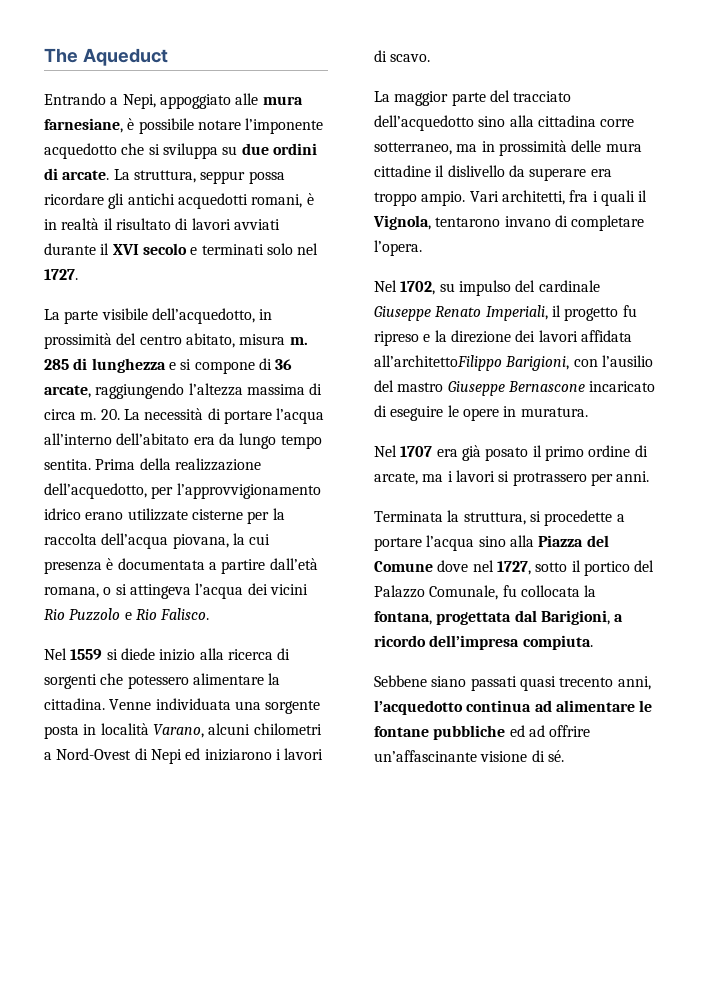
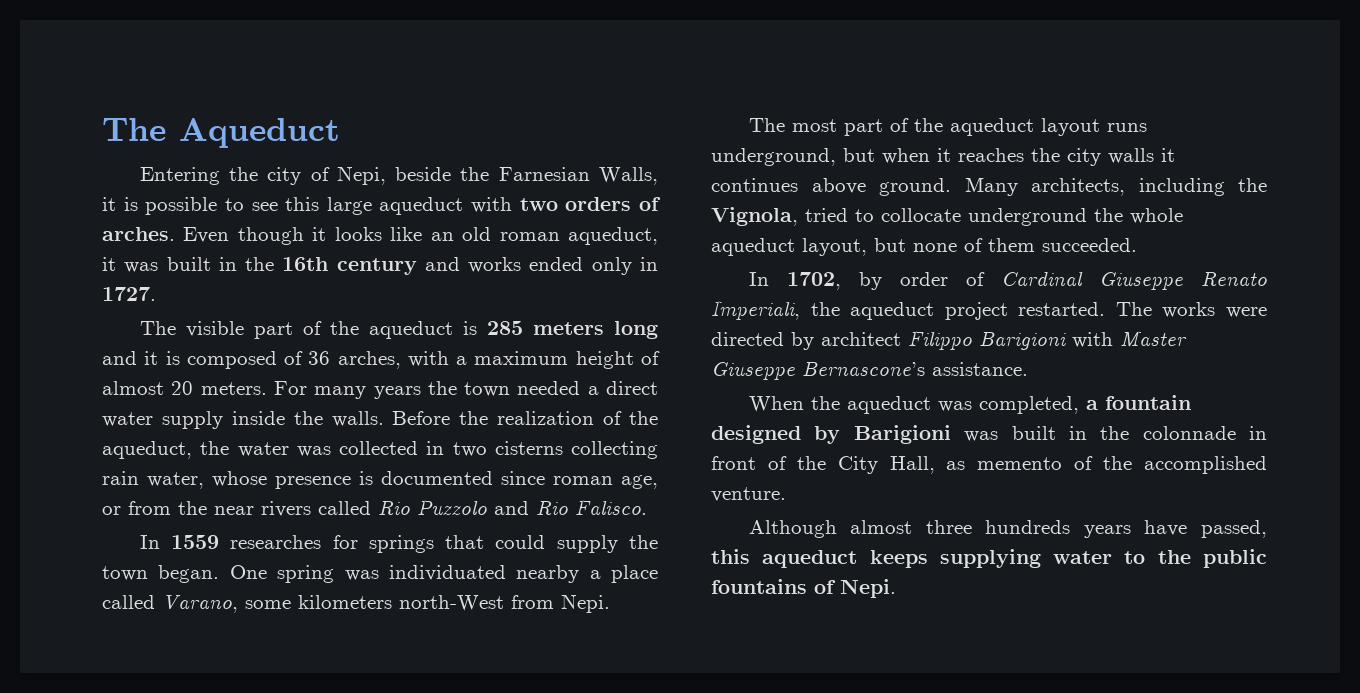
- Entrando a Nepi, appoggiato alle mura farnesiane, è possibile notare l’imponente acquedotto che si sviluppa su due ordini di arcate. La struttura, seppur possa ricordare gli antichi acquedotti romani, è in realtà il risultato di lavori avviati durante il XVI secolo e terminati solo nel 1727.
- La parte visibile dell’acquedotto, in prossimità del centro abitato, misura m. 285 di lunghezza e si compone di 36 arcate, raggiungendo l’altezza massima di circa m. 20. La necessità di portare l’acqua all’interno dell’abitato era da lungo tempo sentita. Prima della realizzazione dell’acquedotto, per l’approvvigionamento idrico erano utilizzate cisterne per la raccolta dell’acqua piovana, la cui presenza è documentata a partire dall’età romana, o si attingeva l’acqua dei vicini Rio Puzzolo e Rio Falisco.
+ Entering the city of Nepi, beside the Farnesian Walls, it is possible to see this large aqueduct with two orders of arches. Even though it looks like an old roman aqueduct, it was built in the 16th century and works ended only in 1727.
+ The visible part of the aqueduct is 285 meters long and it is composed of 36 arches, with a maximum height of almost 20 meters. For many years the town needed a direct water supply inside the walls. Before the realization of the aqueduct, the water was collected in two cisterns collecting rain water, whose presence is documented since roman age, or from the near rivers called Rio Puzzolo and Rio Falisco.
- Nel 1559 si diede inizio alla ricerca di sorgenti che potessero alimentare la cittadina. Venne individuata una sorgente posta in località Varano, alcuni chilometri a Nord-Ovest di Nepi ed iniziarono i lavori di scavo.
- La maggior parte del tracciato dell’acquedotto sino alla cittadina corre sotterraneo, ma in prossimità delle mura cittadine il dislivello da superare era troppo ampio. Vari architetti, fra i quali il Vignola, tentarono invano di completare l’opera.
- Nel 1702, su impulso del cardinale Giuseppe Renato Imperiali, il progetto fu ripreso e la direzione dei lavori affidata all’architettoFilippo Barigioni, con l’ausilio del mastro Giuseppe Bernascone incaricato di eseguire le opere in muratura.
- Nel 1707 era già posato il primo ordine di arcate, ma i lavori si protrassero per anni.
- Terminata la struttura, si procedette a portare l’acqua sino alla Piazza del Comune dove nel 1727, sotto il portico del Palazzo Comunale, fu collocata la fontana, progettata dal Barigioni, a ricordo dell’impresa compiuta.
- Sebbene siano passati quasi trecento anni, l’acquedotto continua ad alimentare le fontane pubbliche ed ad offrire un’affascinante visione di sé.
+ In 1559 researches for springs that could supply the town began. One spring was individuated nearby a place called Varano, some kilometers north-West from Nepi.
+ The most part of the aqueduct layout runs underground, but when it reaches the city walls it continues above ground. Many architects, including the Vignola, tried to collocate underground the whole aqueduct layout, but none of them succeeded.
+ In 1702, by order of Cardinal Giuseppe Renato Imperiali, the aqueduct project restarted. The works were directed by architect Filippo Barigioni with Master Giuseppe Bernascone’s assistance.
+ When the aqueduct was completed, a fountain designed by Barigioni was built in the colonnade in front of the City Hall, as memento of the accomplished venture.
+ Although almost three hundreds years have passed, this aqueduct keeps supplying water to the public fountains of Nepi.

